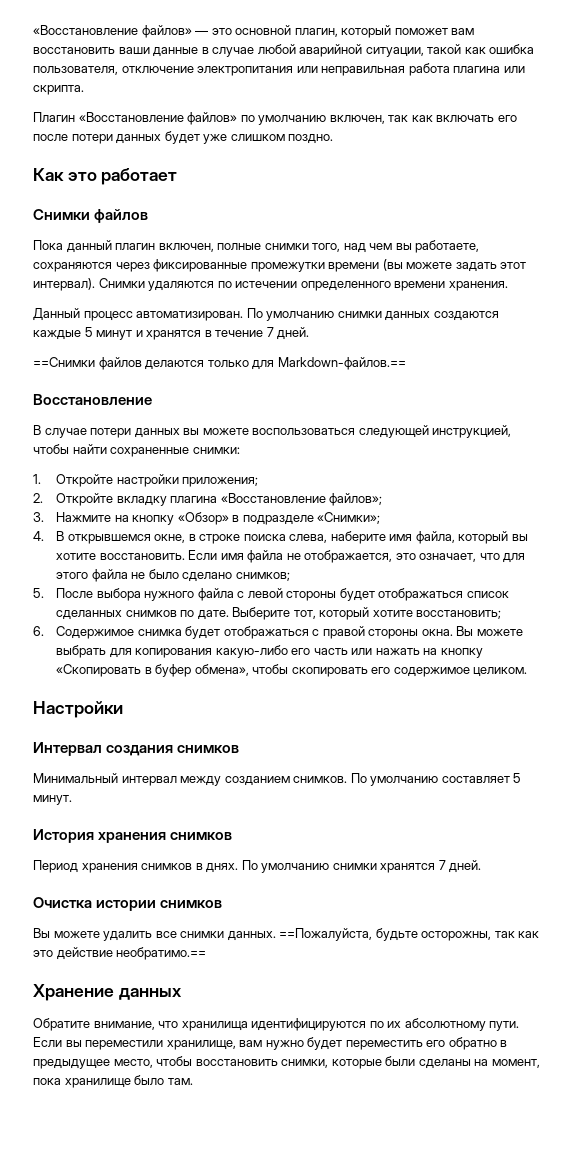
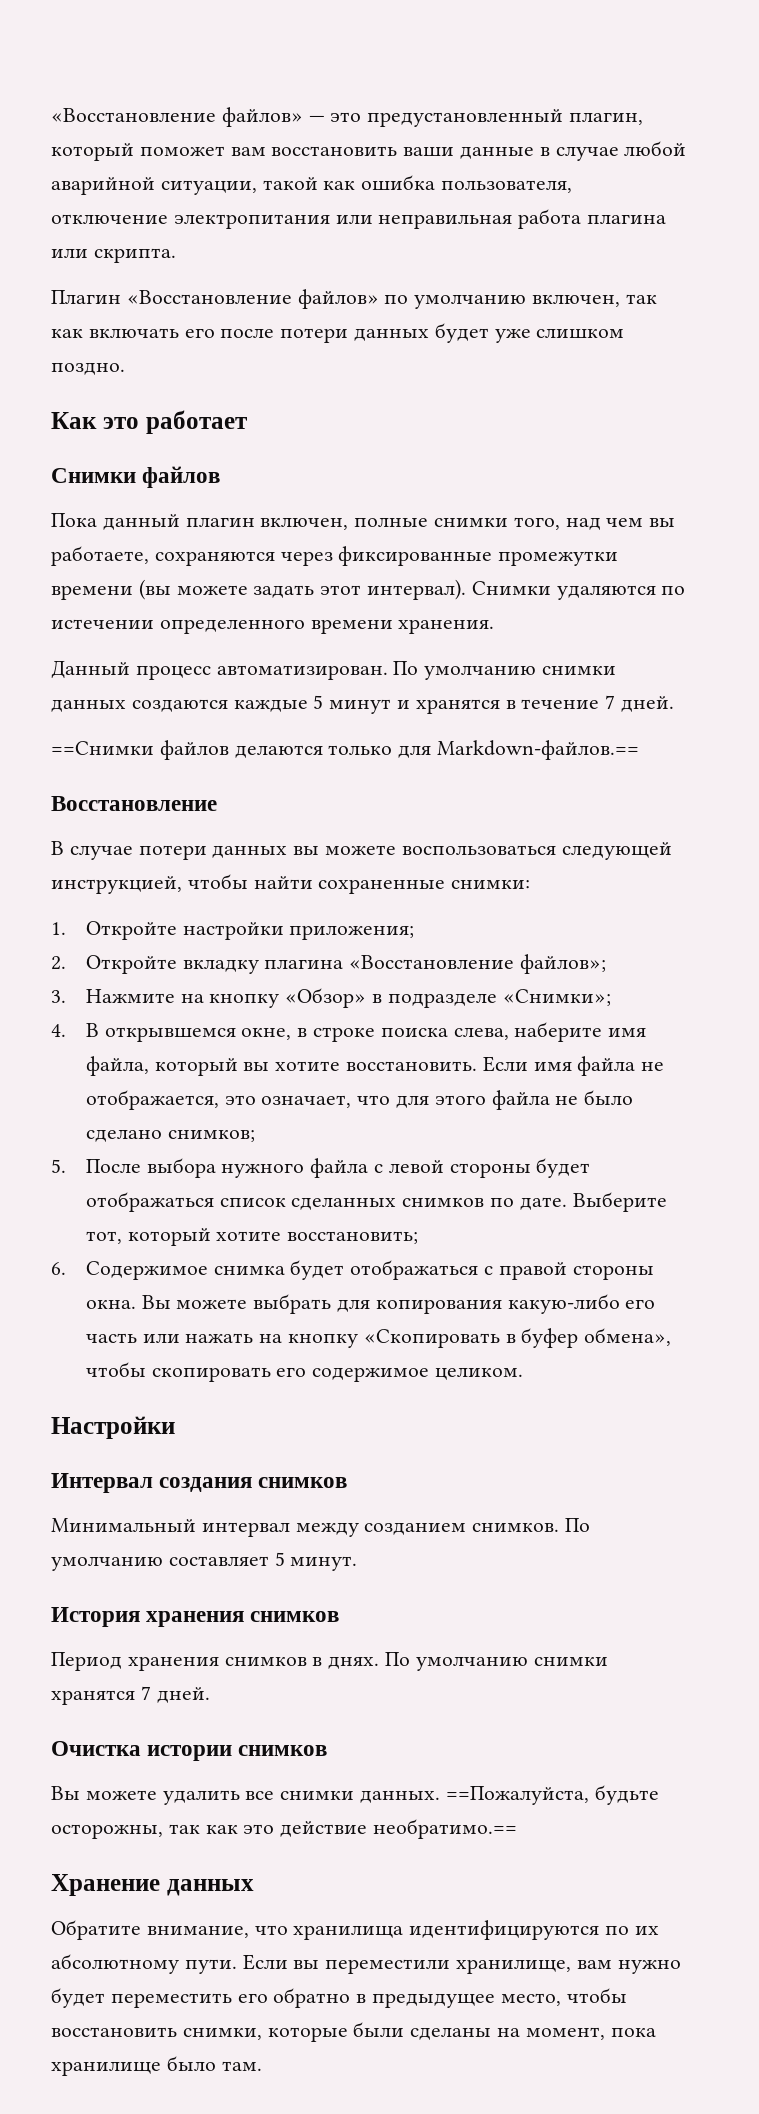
- «Восстановление файлов» — это основной плагин, который поможет вам восстановить ваши данные в случае любой аварийной ситуации, такой как ошибка пользователя, отключение электропитания или неправильная работа плагина или скрипта.
+ «Восстановление файлов» — это предустановленный плагин, который поможет вам восстановить ваши данные в случае любой аварийной ситуации, такой как ошибка пользователя, отключение электропитания или неправильная работа плагина или скрипта.

